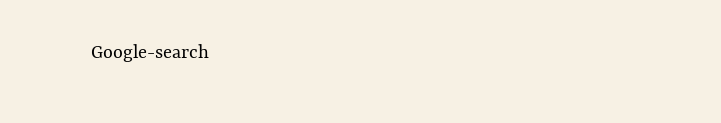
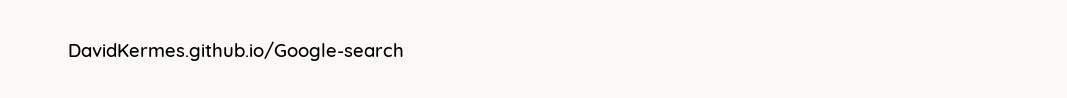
- Google-search
+ DavidKermes.github.io/Google-search

